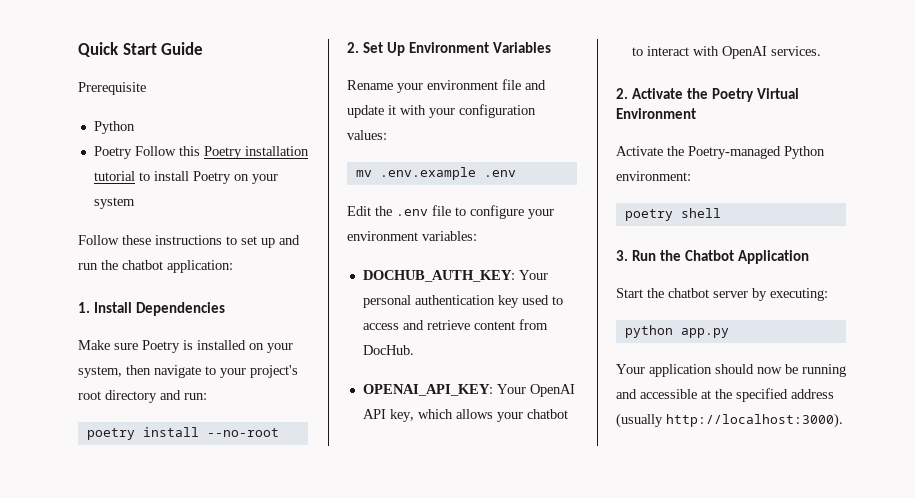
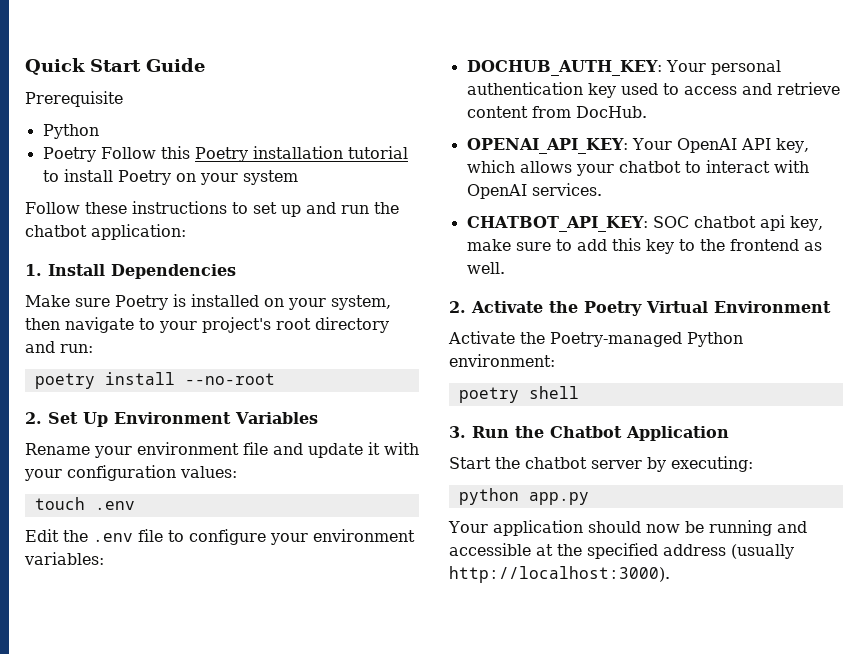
- mv .env.example .env
+ touch .env
+ CHATBOT_API_KEY: SOC chatbot api key, make sure to add this key to the frontend as well.

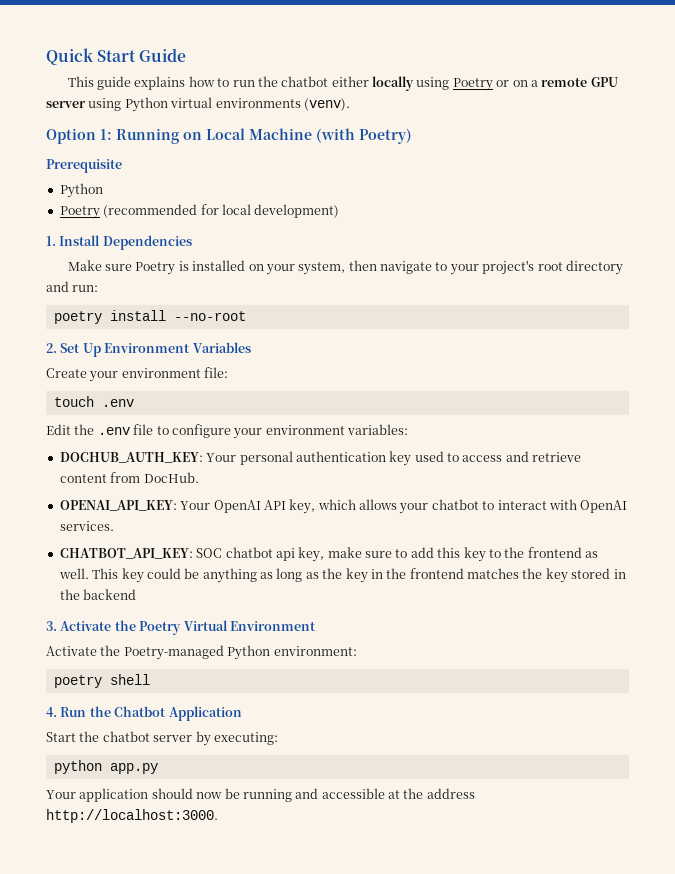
+ This guide explains how to run the chatbot either locally using Poetry or on a remote GPU server using Python virtual environments (venv).
+ Option 1: Running on Local Machine (with Poetry)
  Prerequisite
  Python
- Poetry Follow this Poetry installation tutorial to install Poetry on your system
- Follow these instructions to set up and run the chatbot application:
+ Poetry (recommended for local development)
- Rename your environment file and update it with your configuration values:
+ Create your environment file:
- CHATBOT_API_KEY: SOC chatbot api key, make sure to add this key to the frontend as well.
- 2. Activate the Poetry Virtual Environment
+ CHATBOT_API_KEY: SOC chatbot api key, make sure to add this key to the frontend as well. This key could be anything as long as the key in the frontend matches the key stored in the backend
+ 3. Activate the Poetry Virtual Environment
- 3. Run the Chatbot Application
+ 4. Run the Chatbot Application
- Your application should now be running and accessible at the specified address (usually http://localhost:3000).
+ Your application should now be running and accessible at the address http://localhost:3000.

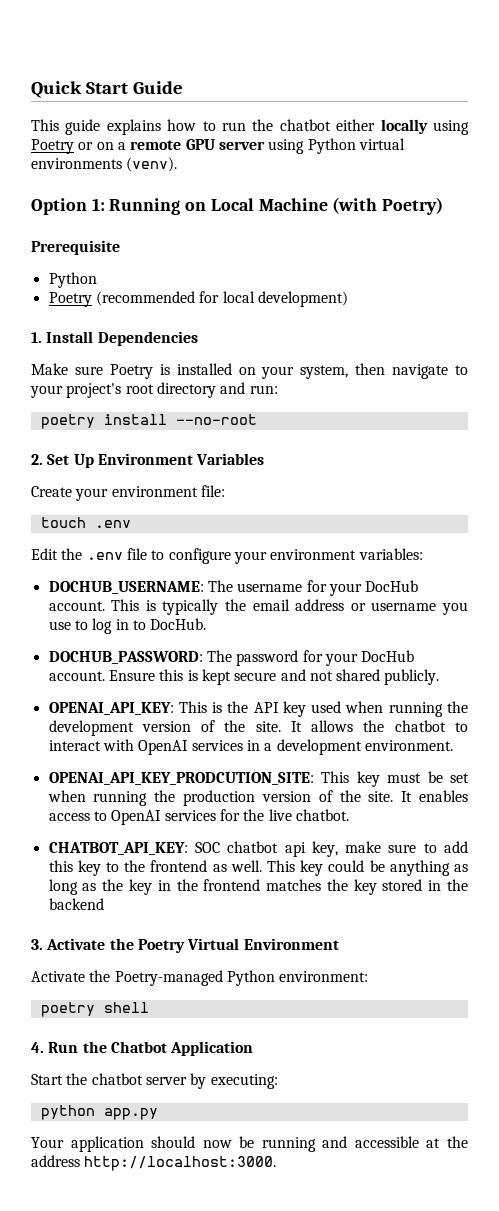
- DOCHUB_AUTH_KEY: Your personal authentication key used to access and retrieve content from DocHub.
- OPENAI_API_KEY: Your OpenAI API key, which allows your chatbot to interact with OpenAI services.
+ DOCHUB_USERNAME: The username for your DocHub account. This is typically the email address or username you use to log in to DocHub.
+ DOCHUB_PASSWORD: The password for your DocHub account. Ensure this is kept secure and not shared publicly.
+ OPENAI_API_KEY: This is the API key used when running the development version of the site. It allows the chatbot to interact with OpenAI services in a development environment.
+ OPENAI_API_KEY_PRODCUTION_SITE: This key must be set when running the production version of the site. It enables access to OpenAI services for the live chatbot.

